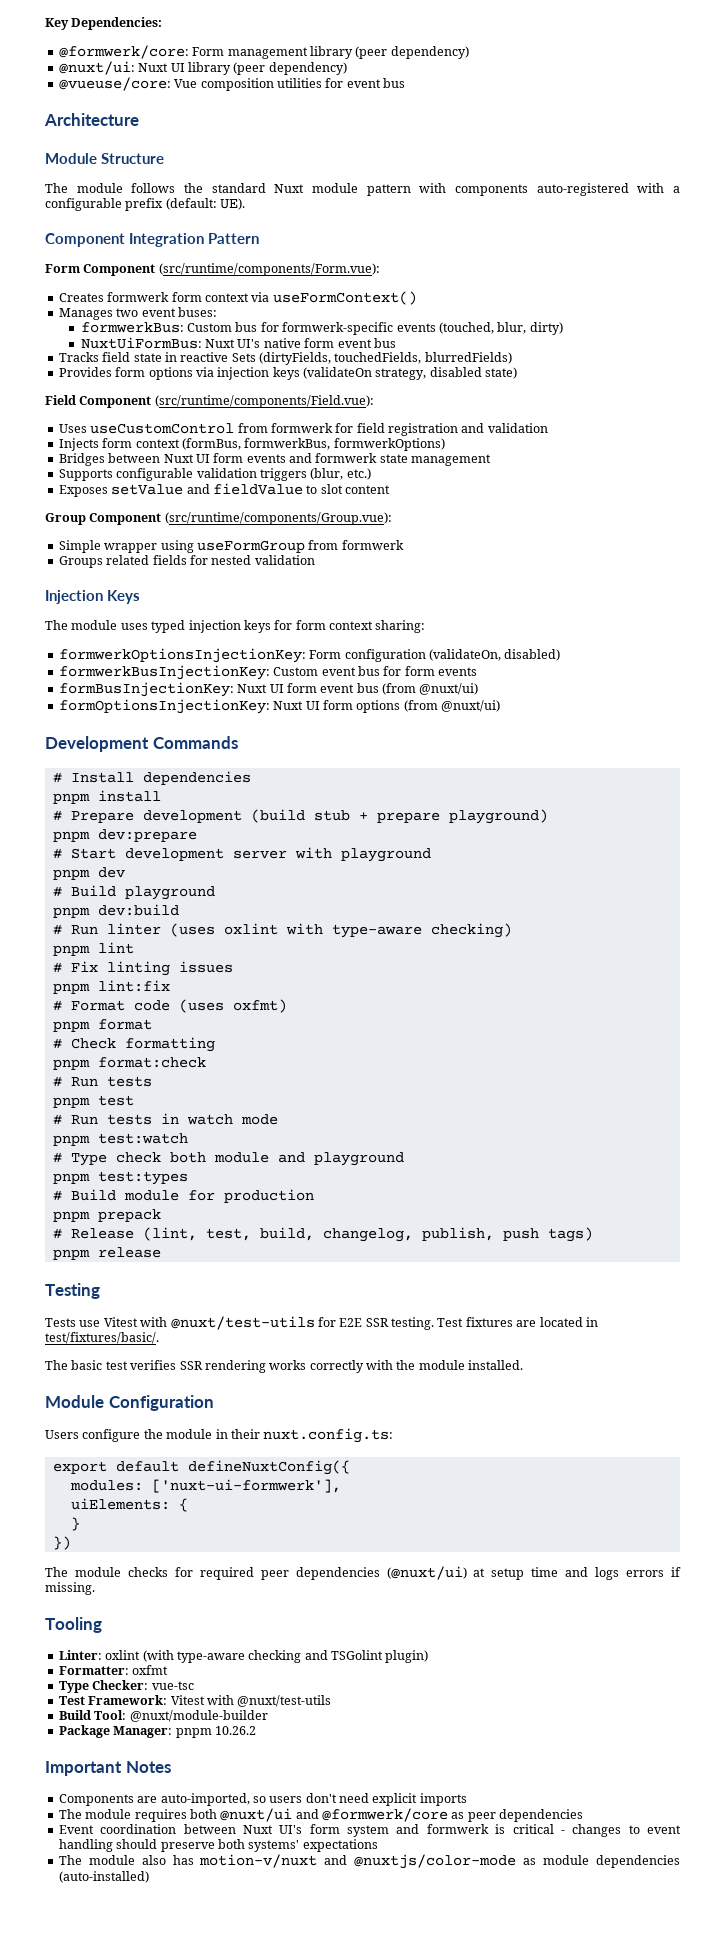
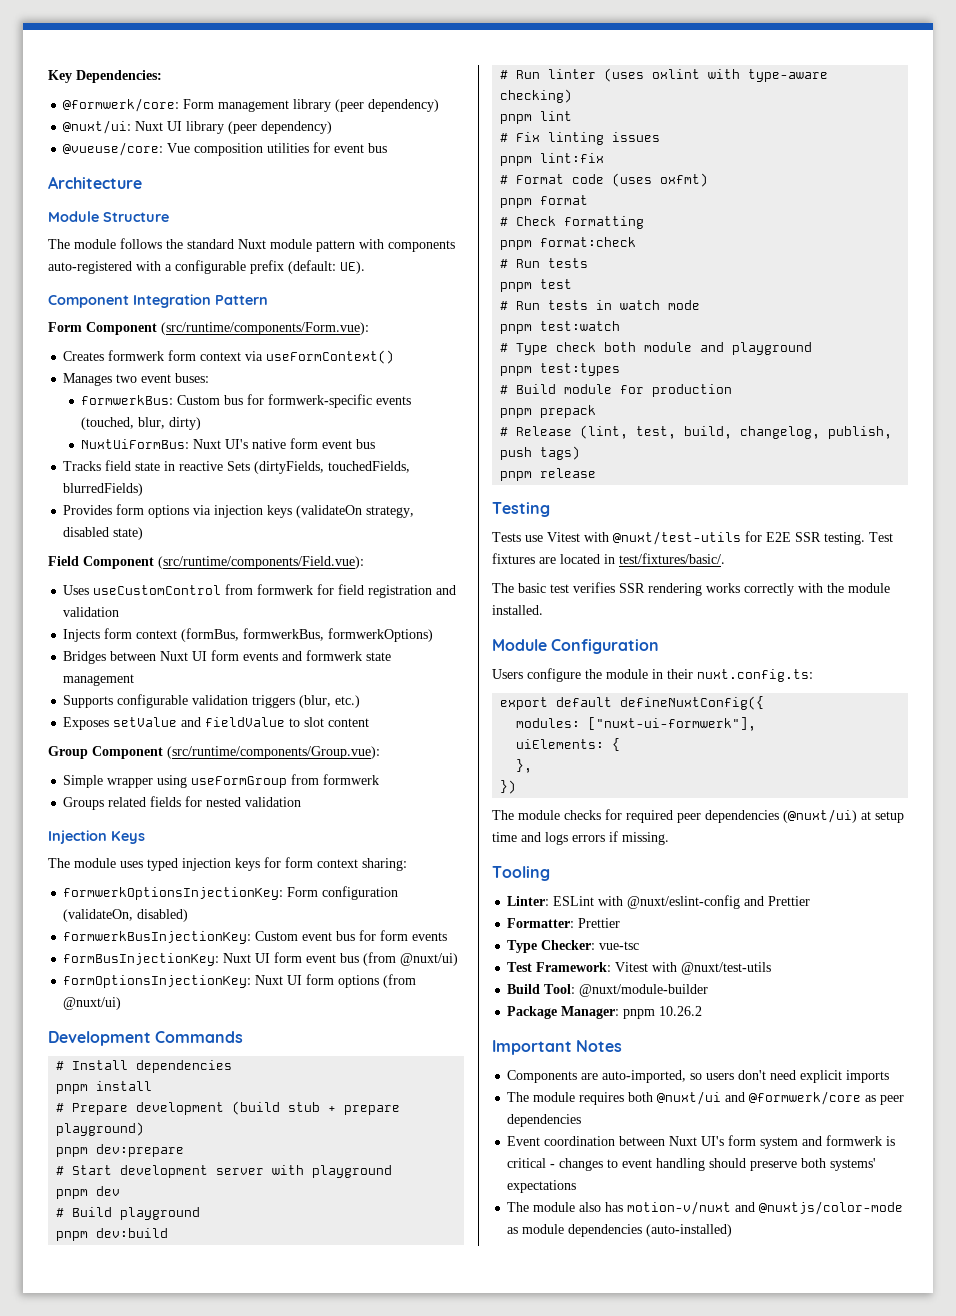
- modules: ['nuxt-ui-formwerk'],
+ modules: ["nuxt-ui-formwerk"],
- }
+ },
- Linter: oxlint (with type-aware checking and TSGolint plugin)
+ Linter: ESLint with @nuxt/eslint-config and Prettier
- Formatter: oxfmt
+ Formatter: Prettier

